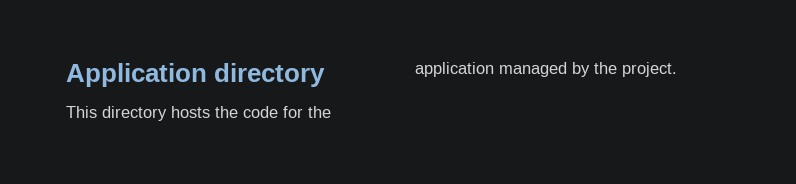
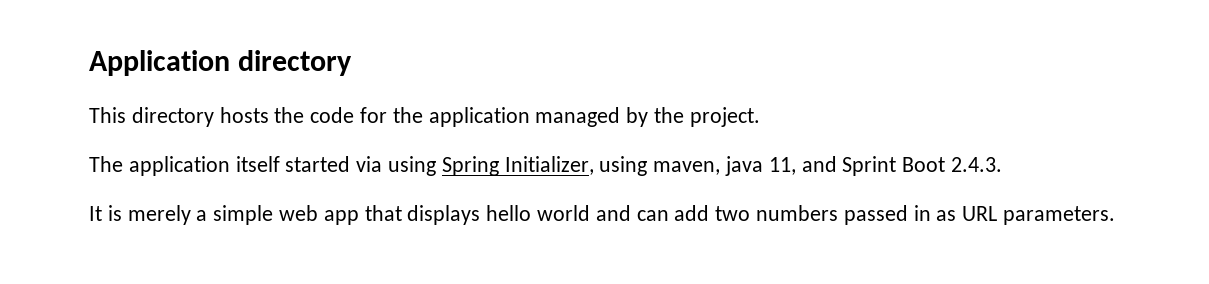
+ The application itself started via using Spring Initializer, using maven, java 11, and Sprint Boot 2.4.3.
+ It is merely a simple web app that displays hello world and can add two numbers passed in as URL parameters.

